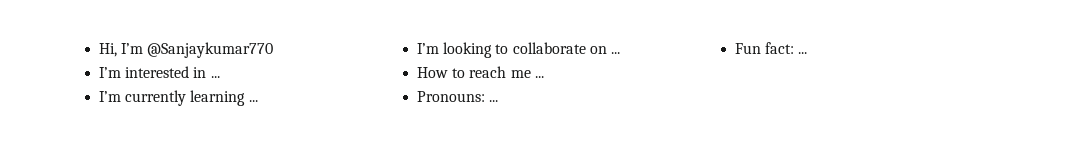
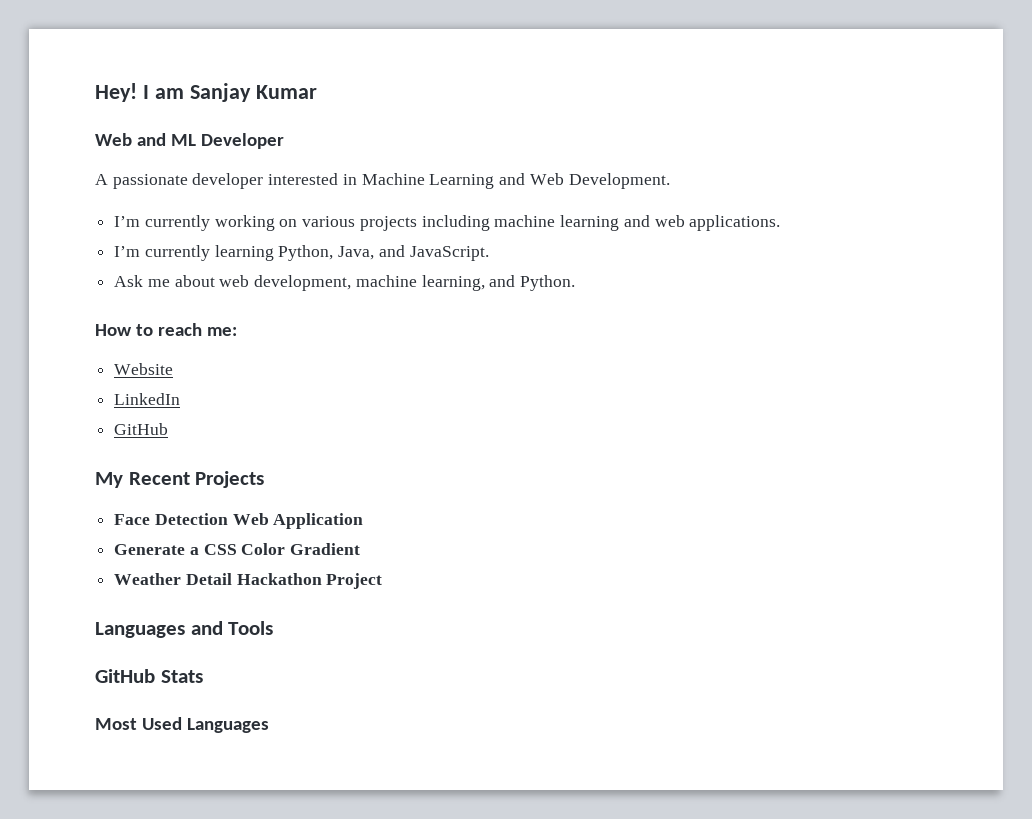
- Hi, I’m @Sanjaykumar770
- I’m interested in ...
- I’m currently learning ...
- I’m looking to collaborate on ...
- How to reach me ...
- Pronouns: ...
- Fun fact: ...
+ Hey! I am Sanjay Kumar
+ Web and ML Developer
+ A passionate developer interested in Machine Learning and Web Development.
+ I’m currently working on various projects including machine learning and web applications.
+ I’m currently learning Python, Java, and JavaScript.
+ Ask me about web development, machine learning, and Python.
+ How to reach me:
+ Website
+ LinkedIn
+ GitHub
+ My Recent Projects
+ Face Detection Web Application
+ Generate a CSS Color Gradient
+ Weather Detail Hackathon Project
+ Languages and Tools
+ GitHub Stats
+ Most Used Languages

